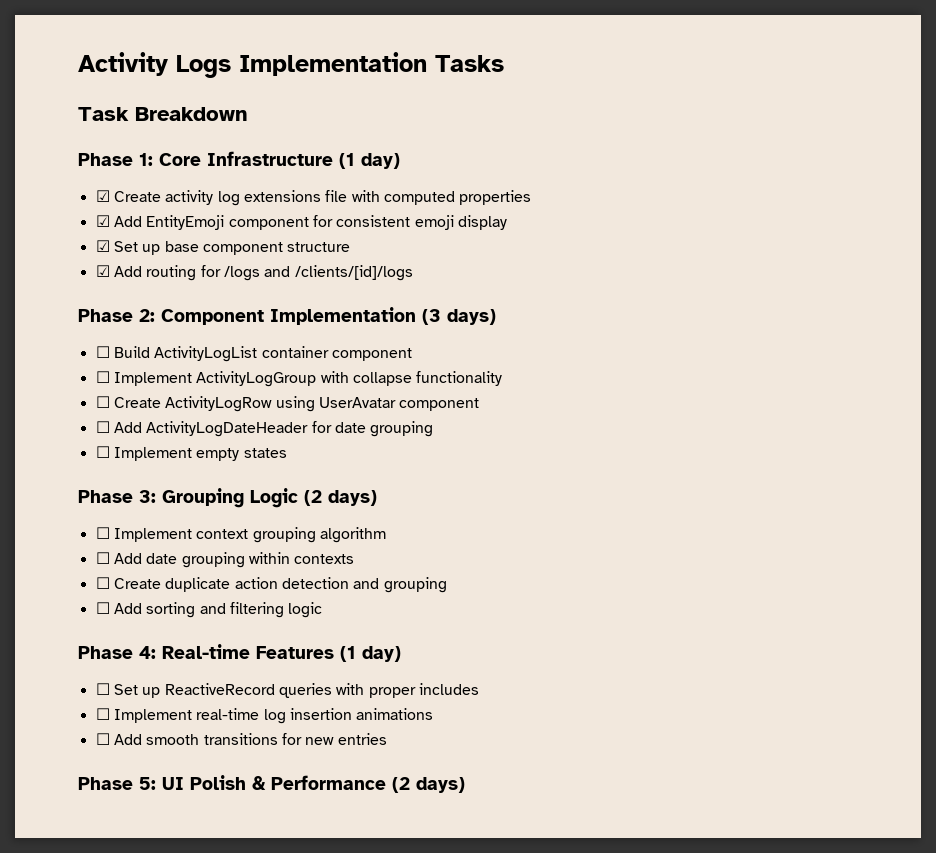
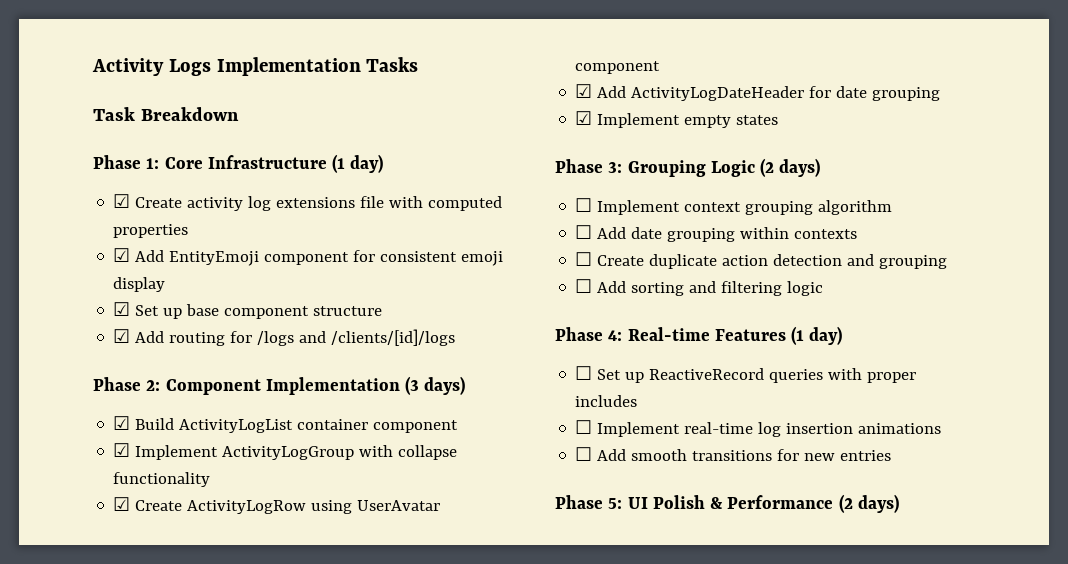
- ☐ Build ActivityLogList container component
+ ☑ Build ActivityLogList container component
- ☐ Implement ActivityLogGroup with collapse functionality
+ ☑ Implement ActivityLogGroup with collapse functionality
- ☐ Create ActivityLogRow using UserAvatar component
+ ☑ Create ActivityLogRow using UserAvatar component
- ☐ Add ActivityLogDateHeader for date grouping
+ ☑ Add ActivityLogDateHeader for date grouping
- ☐ Implement empty states
+ ☑ Implement empty states

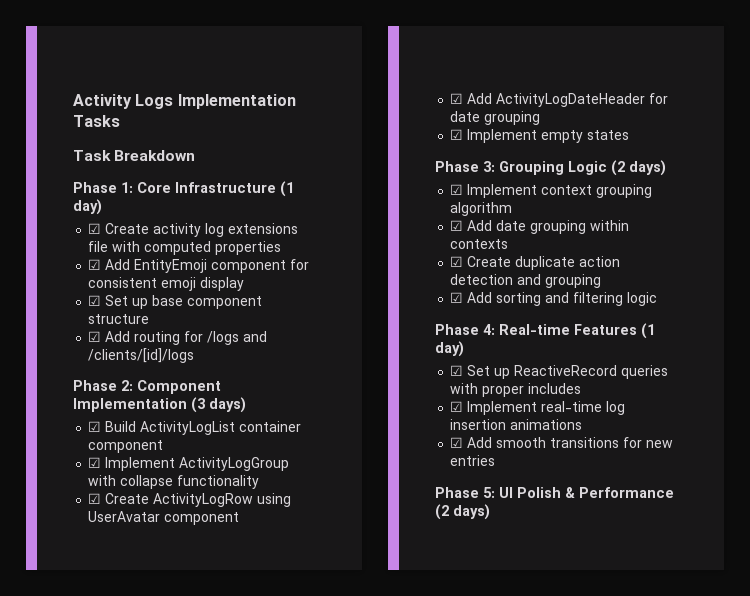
- ☐ Implement context grouping algorithm
+ ☑ Implement context grouping algorithm
- ☐ Add date grouping within contexts
+ ☑ Add date grouping within contexts
- ☐ Create duplicate action detection and grouping
+ ☑ Create duplicate action detection and grouping
- ☐ Add sorting and filtering logic
+ ☑ Add sorting and filtering logic
- ☐ Set up ReactiveRecord queries with proper includes
+ ☑ Set up ReactiveRecord queries with proper includes
- ☐ Implement real-time log insertion animations
+ ☑ Implement real-time log insertion animations
- ☐ Add smooth transitions for new entries
+ ☑ Add smooth transitions for new entries

